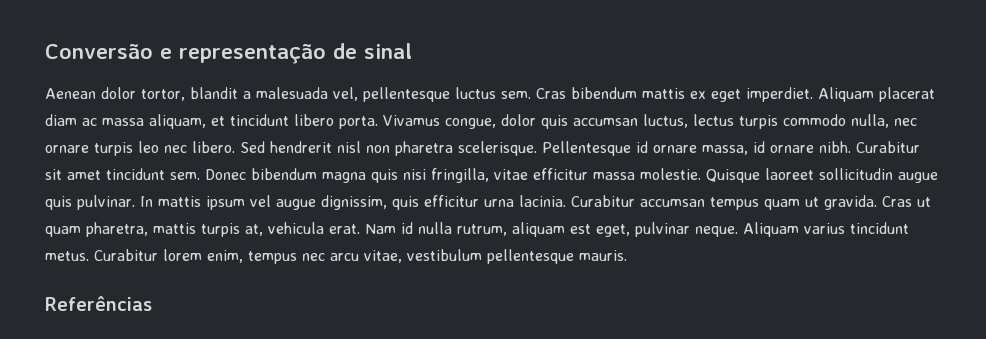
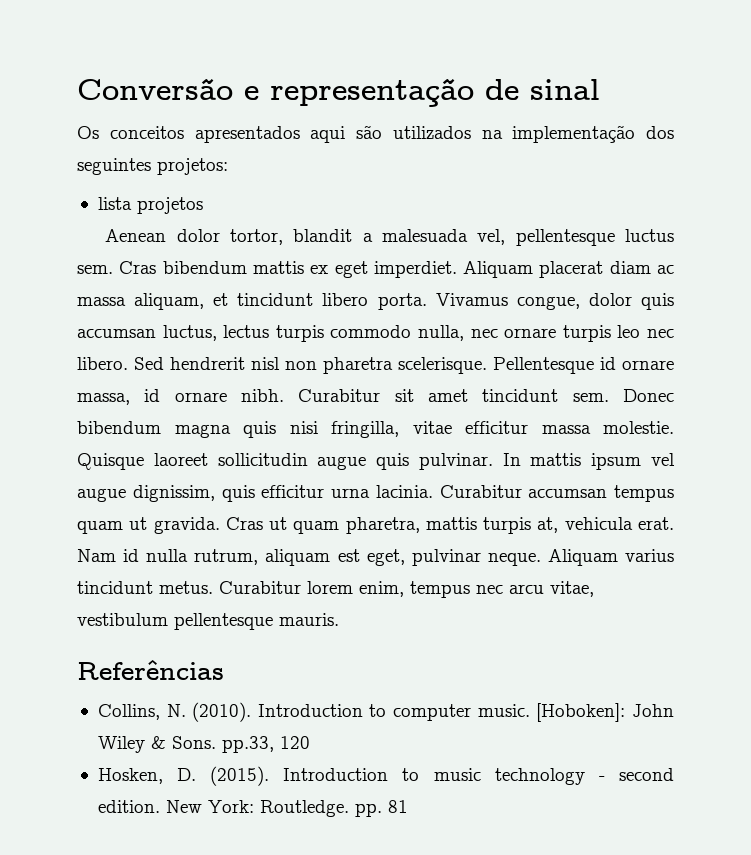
+ Os conceitos apresentados aqui são utilizados na implementação dos seguintes projetos:
+ lista projetos
+ Collins, N. (2010). Introduction to computer music. [Hoboken]: John Wiley & Sons. pp.33, 120
+ Hosken, D. (2015). Introduction to music technology - second edition. New York: Routledge. pp. 81

